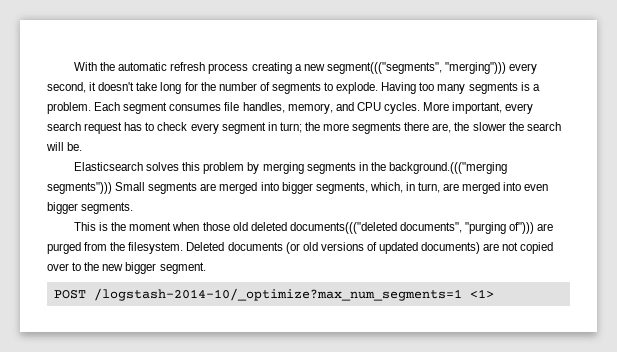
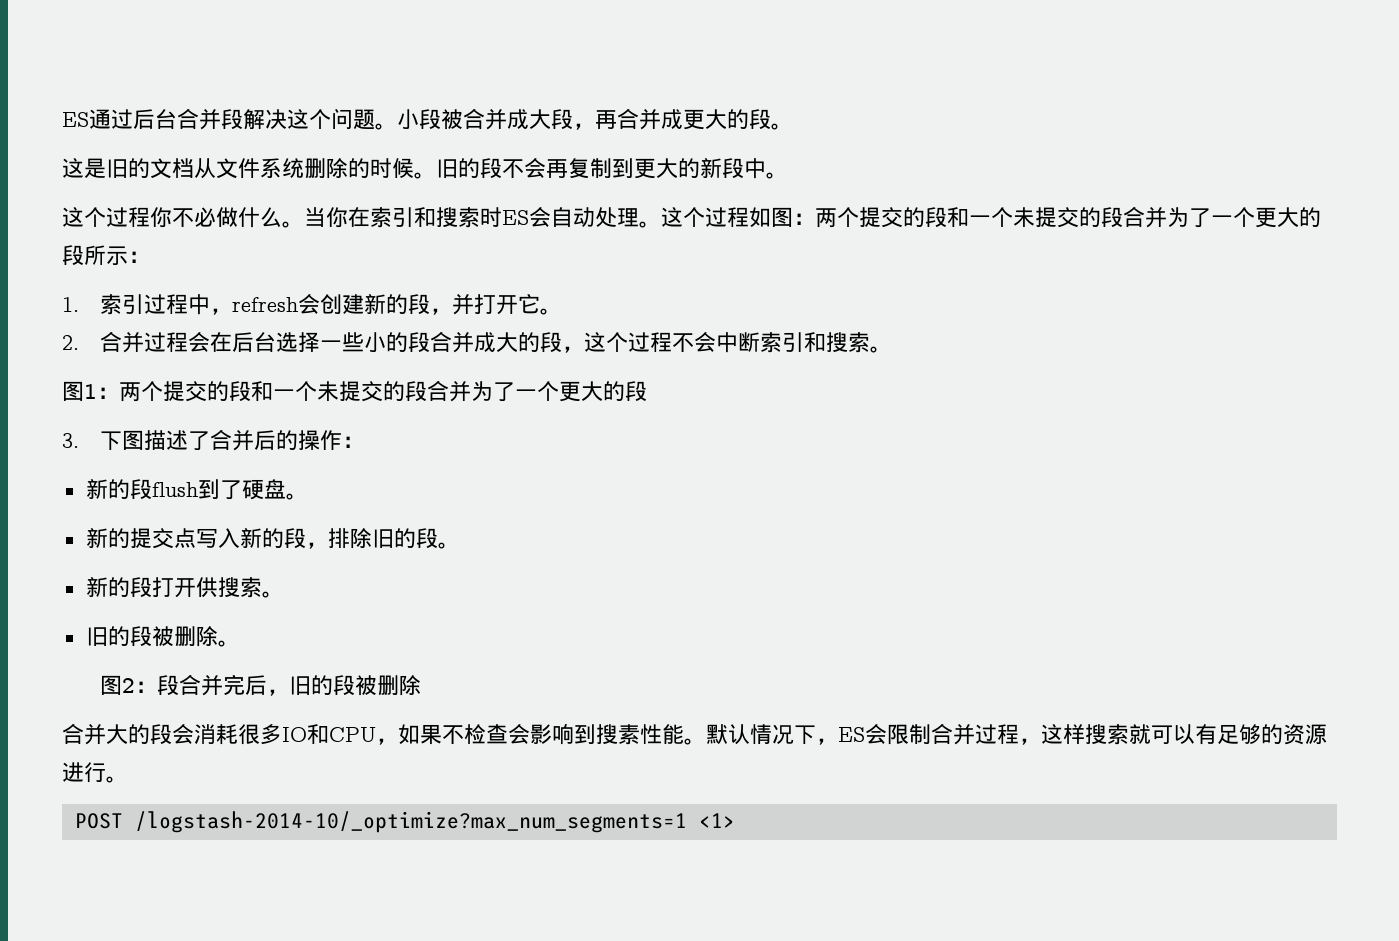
- With the automatic refresh process creating a new segment((("segments", "merging"))) every second, it doesn't take long for the number of segments to explode. Having too many segments is a problem. Each segment consumes file handles, memory, and CPU cycles. More important, every search request has to check every segment in turn; the more segments there are, the slower the search will be.
- Elasticsearch solves this problem by merging segments in the background.((("merging segments"))) Small segments are merged into bigger segments, which, in turn, are merged into even bigger segments.
- This is the moment when those old deleted documents((("deleted documents", "purging of"))) are purged from the filesystem. Deleted documents (or old versions of updated documents) are not copied over to the new bigger segment.
+ ES通过后台合并段解决这个问题。小段被合并成大段，再合并成更大的段。
+ 这是旧的文档从文件系统删除的时候。旧的段不会再复制到更大的新段中。
+ 这个过程你不必做什么。当你在索引和搜索时ES会自动处理。这个过程如图：两个提交的段和一个未提交的段合并为了一个更大的段所示：
+ 1.索引过程中，refresh会创建新的段，并打开它。
+ 2.合并过程会在后台选择一些小的段合并成大的段，这个过程不会中断索引和搜索。
+ 图1：两个提交的段和一个未提交的段合并为了一个更大的段
+ 3.下图描述了合并后的操作：
+ 新的段flush到了硬盘。
+ 新的提交点写入新的段，排除旧的段。
+ 新的段打开供搜索。
+ 旧的段被删除。
+ 图2：段合并完后，旧的段被删除
+ 合并大的段会消耗很多IO和CPU，如果不检查会影响到搜素性能。默认情况下，ES会限制合并过程，这样搜索就可以有足够的资源进行。

